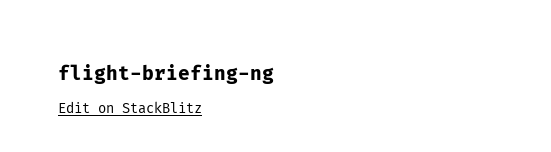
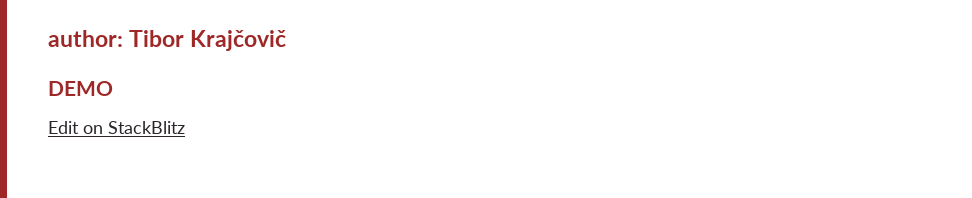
- flight-briefing-ng
+ author: Tibor Krajčovič
+ DEMO

